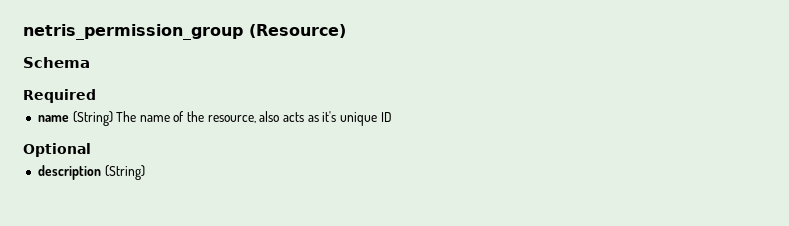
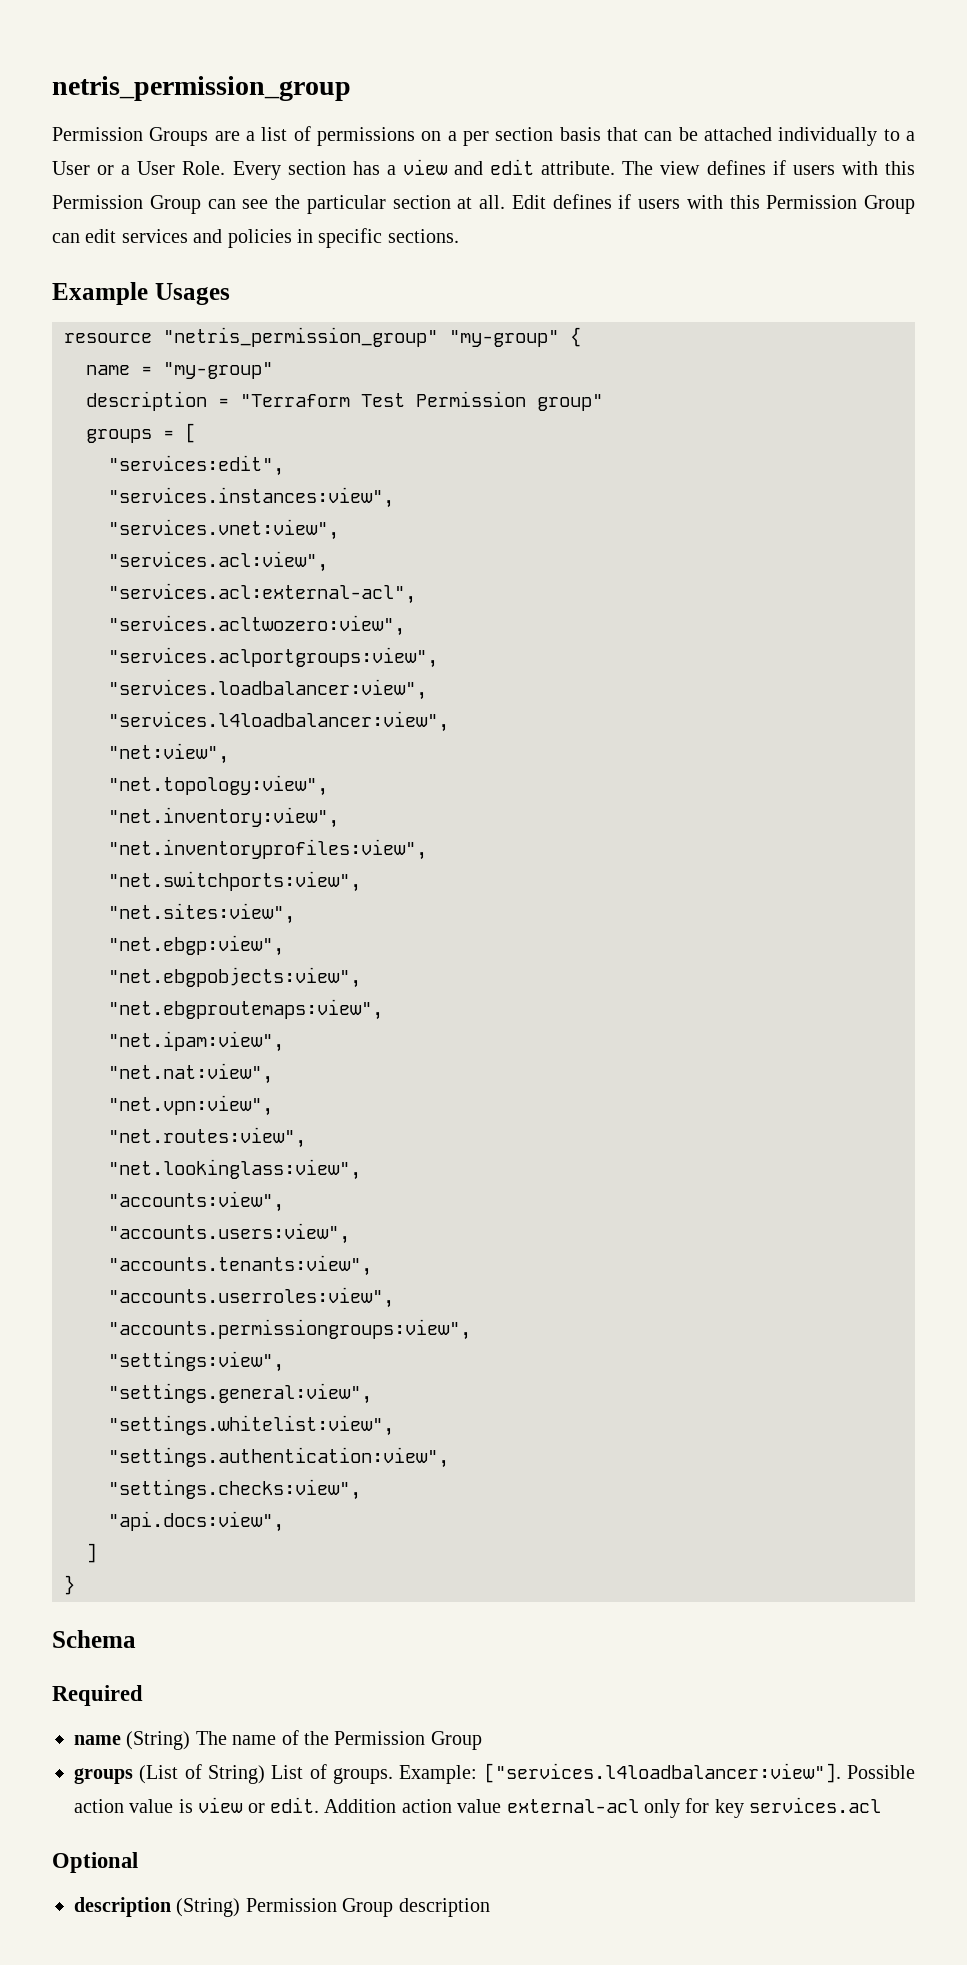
- netris_permission_group (Resource)
+ netris_permission_group
+ Permission Groups are a list of permissions on a per section basis that can be attached individually to a User or a User Role. Every section has a view and edit attribute. The view defines if users with this Permission Group can see the particular section at all. Edit defines if users with this Permission Group can edit services and policies in specific sections.
+ Example Usages
+ resource "netris_permission_group" "my-group" {
+ name = "my-group"
+ description = "Terraform Test Permission group"
+ groups = [
+ "services:edit",
+ "services.instances:view",
+ "services.vnet:view",
+ "services.acl:view",
+ "services.acl:external-acl",
+ "services.acltwozero:view",
+ "services.aclportgroups:view",
+ "services.loadbalancer:view",
+ "services.l4loadbalancer:view",
+ "net:view",
+ "net.topology:view",
+ "net.inventory:view",
+ "net.inventoryprofiles:view",
+ "net.switchports:view",
+ "net.sites:view",
+ "net.ebgp:view",
+ "net.ebgpobjects:view",
+ "net.ebgproutemaps:view",
+ "net.ipam:view",
+ "net.nat:view",
+ "net.vpn:view",
+ "net.routes:view",
+ "net.lookinglass:view",
+ "accounts:view",
+ "accounts.users:view",
+ "accounts.tenants:view",
+ "accounts.userroles:view",
+ "accounts.permissiongroups:view",
+ "settings:view",
+ "settings.general:view",
+ "settings.whitelist:view",
+ "settings.authentication:view",
+ "settings.checks:view",
+ "api.docs:view",
+ ]
+ }
- name (String) The name of the resource, also acts as it's unique ID
+ name (String) The name of the Permission Group
+ groups (List of String) List of groups. Example: ["services.l4loadbalancer:view"]. Possible action value is view or edit. Addition action value external-acl only for key services.acl
- description (String)
+ description (String) Permission Group description

